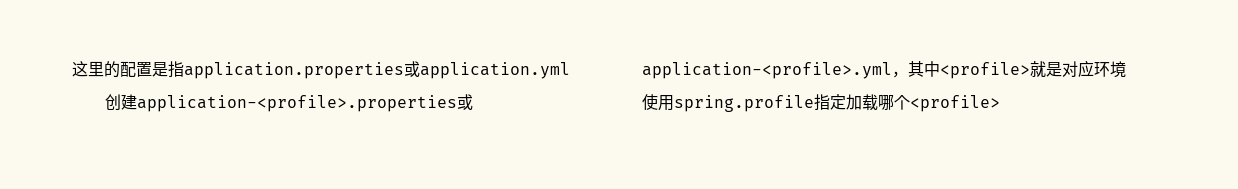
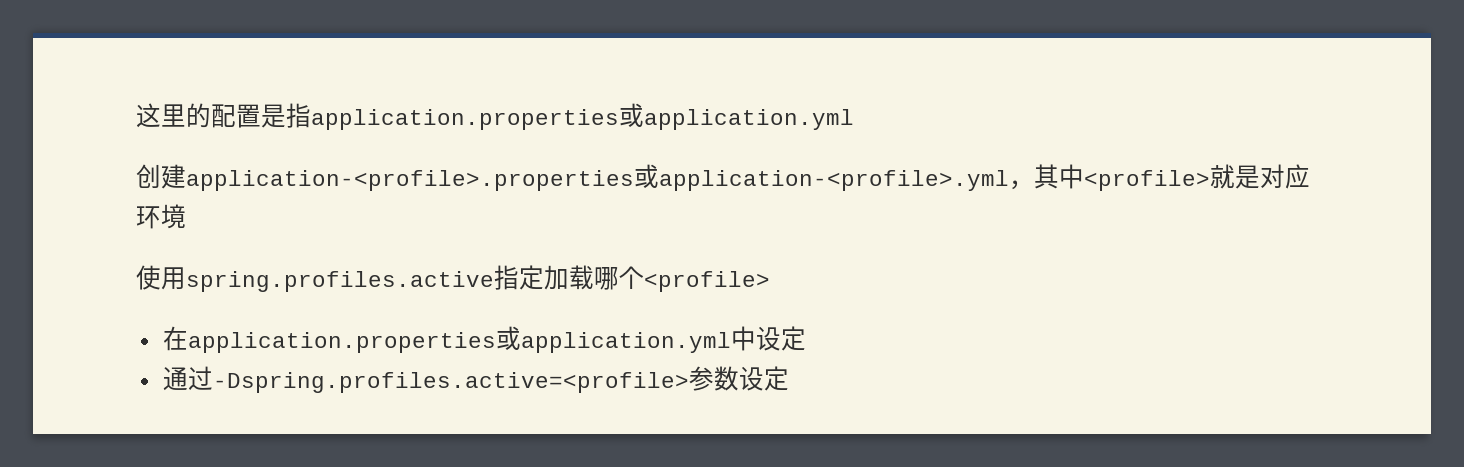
- 使用spring.profile指定加载哪个<profile>
+ 使用spring.profiles.active指定加载哪个<profile>
+ 在application.properties或application.yml中设定
+ 通过-Dspring.profiles.active=<profile>参数设定

